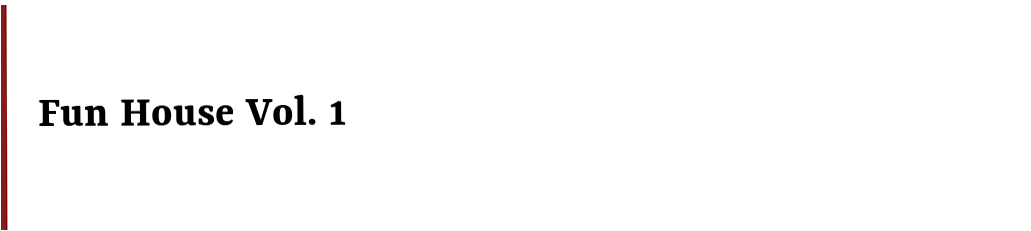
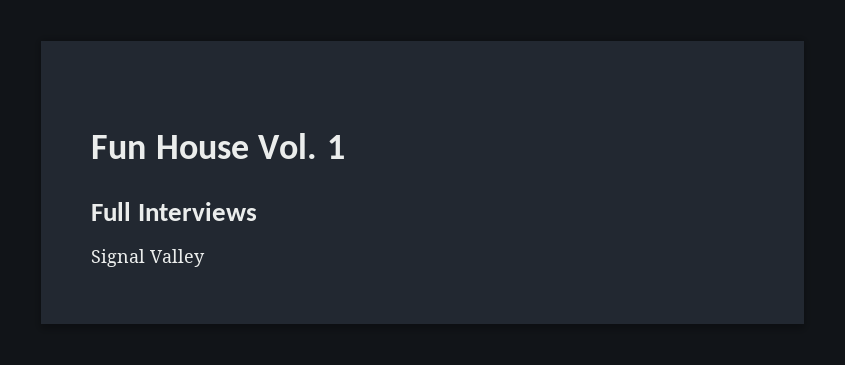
+ Full Interviews
+ Signal Valley

